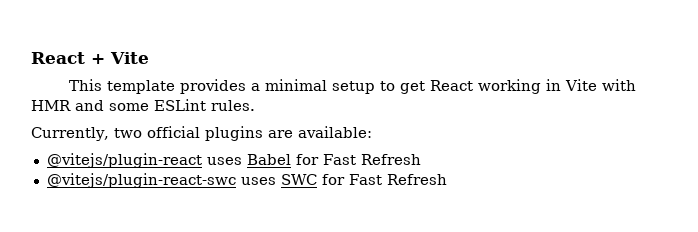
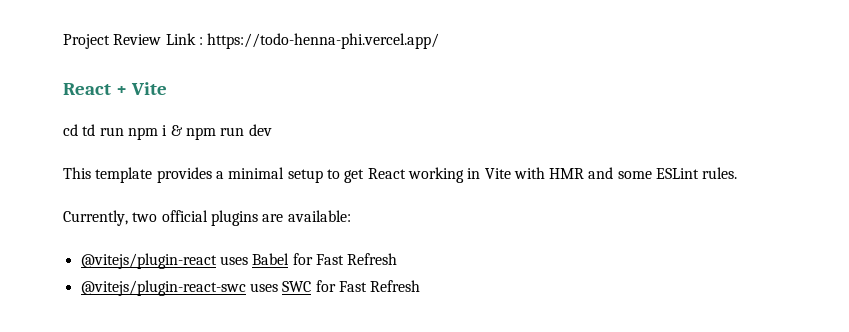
+ Project Review Link : https://todo-henna-phi.vercel.app/
  React + Vite
+ cd td run npm i & npm run dev

